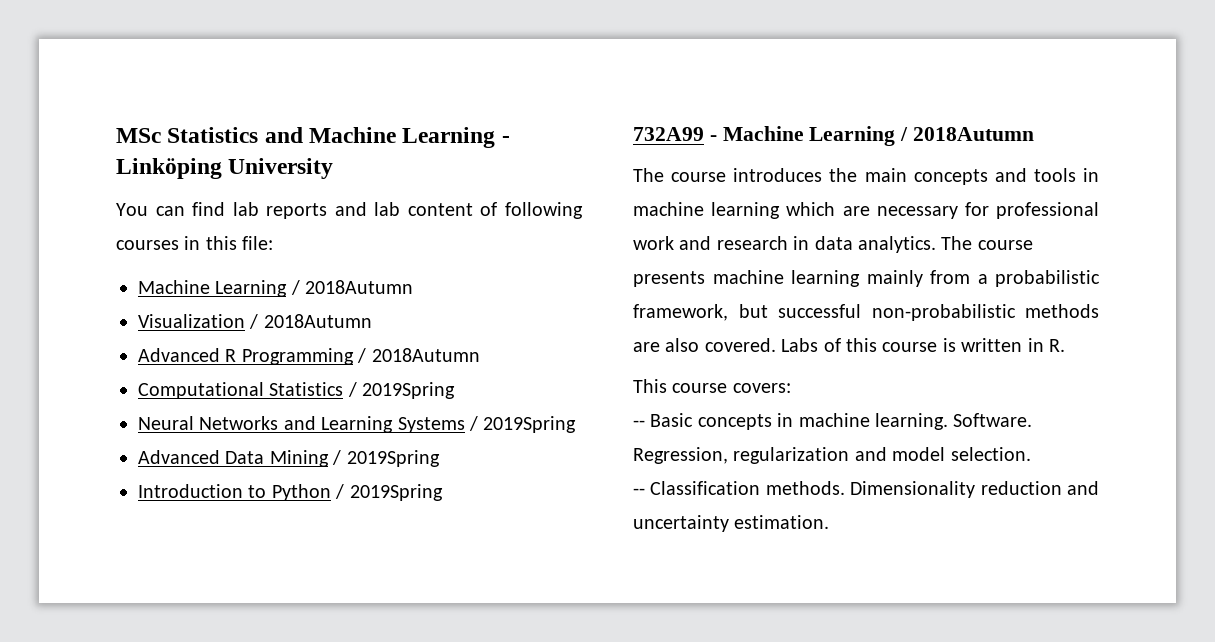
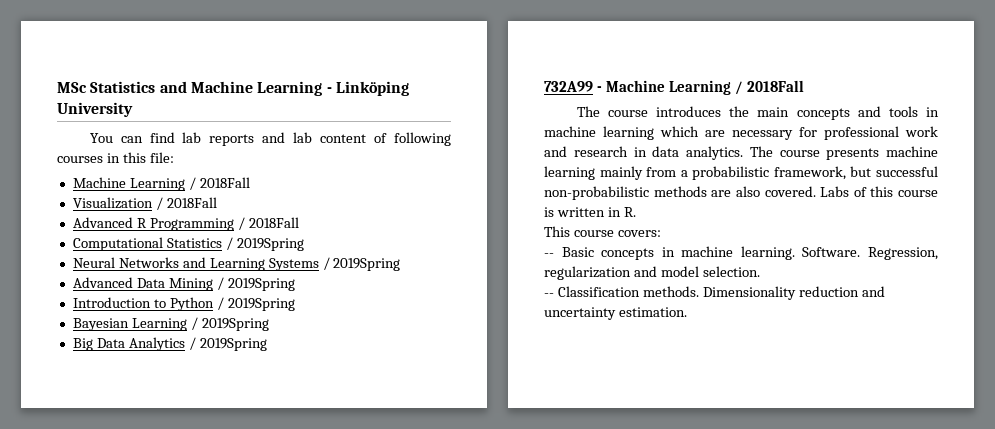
  You can find lab reports and lab content of following courses in this file:
- Machine Learning / 2018Autumn
+ Machine Learning / 2018Fall
- Visualization / 2018Autumn
+ Visualization / 2018Fall
- Advanced R Programming / 2018Autumn
+ Advanced R Programming / 2018Fall
+ Bayesian Learning / 2019Spring
+ Big Data Analytics / 2019Spring
- 732A99 - Machine Learning / 2018Autumn
+ 732A99 - Machine Learning / 2018Fall

